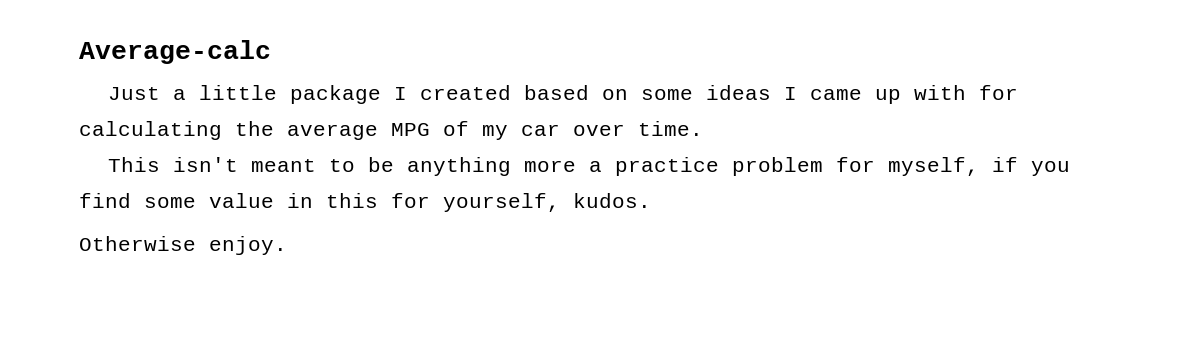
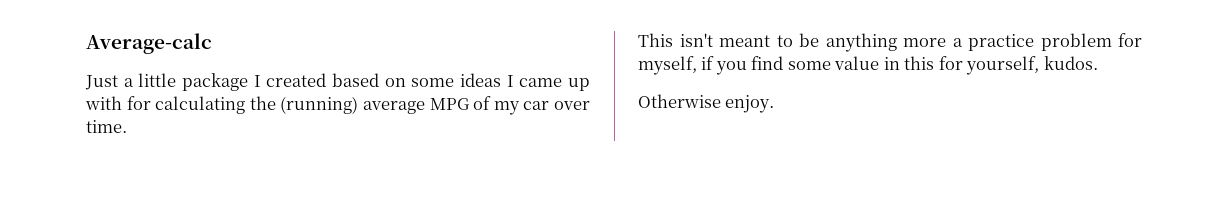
- Just a little package I created based on some ideas I came up with for calculating the average MPG of my car over time.
+ Just a little package I created based on some ideas I came up with for calculating the (running) average MPG of my car over time.

